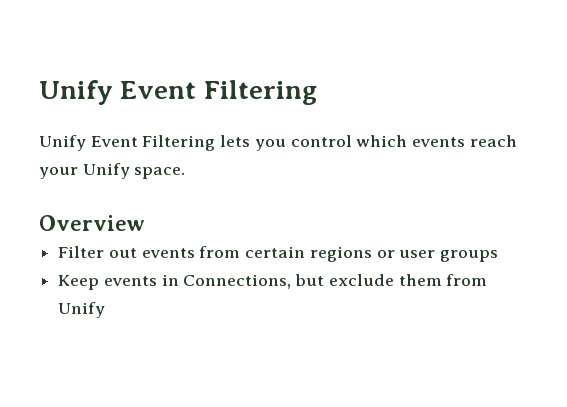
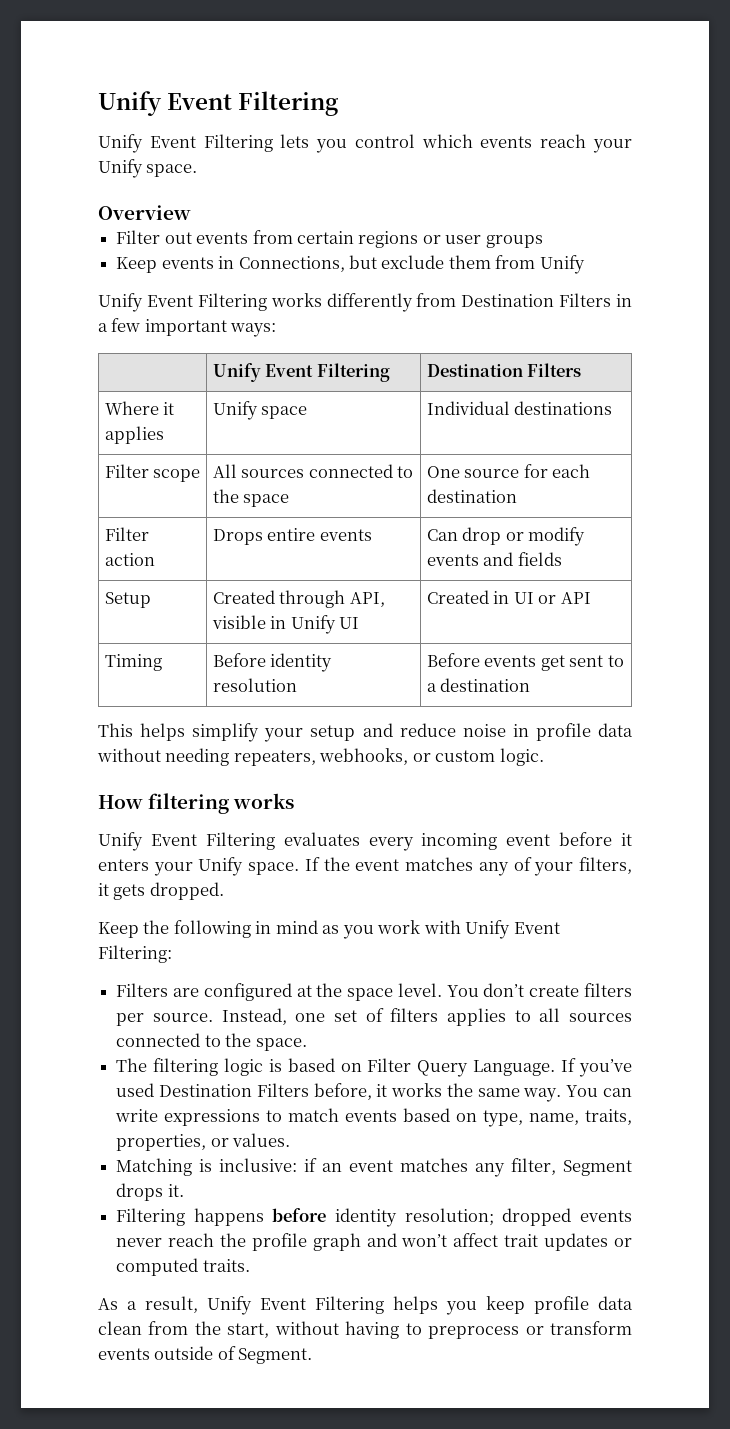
+ Unify Event Filtering works differently from Destination Filters in a few important ways:
+ | Unify Event Filtering | Destination Filters
+ Where it applies | Unify space | Individual destinations
+ Filter scope | All sources connected to the space | One source for each destination
+ Filter action | Drops entire events | Can drop or modify events and fields
+ Setup | Created through API, visible in Unify UI | Created in UI or API
+ Timing | Before identity resolution | Before events get sent to a destination
+ This helps simplify your setup and reduce noise in profile data without needing repeaters, webhooks, or custom logic.
+ How filtering works
+ Unify Event Filtering evaluates every incoming event before it enters your Unify space. If the event matches any of your filters, it gets dropped.
+ Keep the following in mind as you work with Unify Event Filtering:
+ Filters are configured at the space level. You don’t create filters per source. Instead, one set of filters applies to all sources connected to the space.
+ The filtering logic is based on Filter Query Language. If you’ve used Destination Filters before, it works the same way. You can write expressions to match events based on type, name, traits, properties, or values.
+ Matching is inclusive: if an event matches any filter, Segment drops it.
+ Filtering happens before identity resolution; dropped events never reach the profile graph and won’t affect trait updates or computed traits.
+ As a result, Unify Event Filtering helps you keep profile data clean from the start, without having to preprocess or transform events outside of Segment.

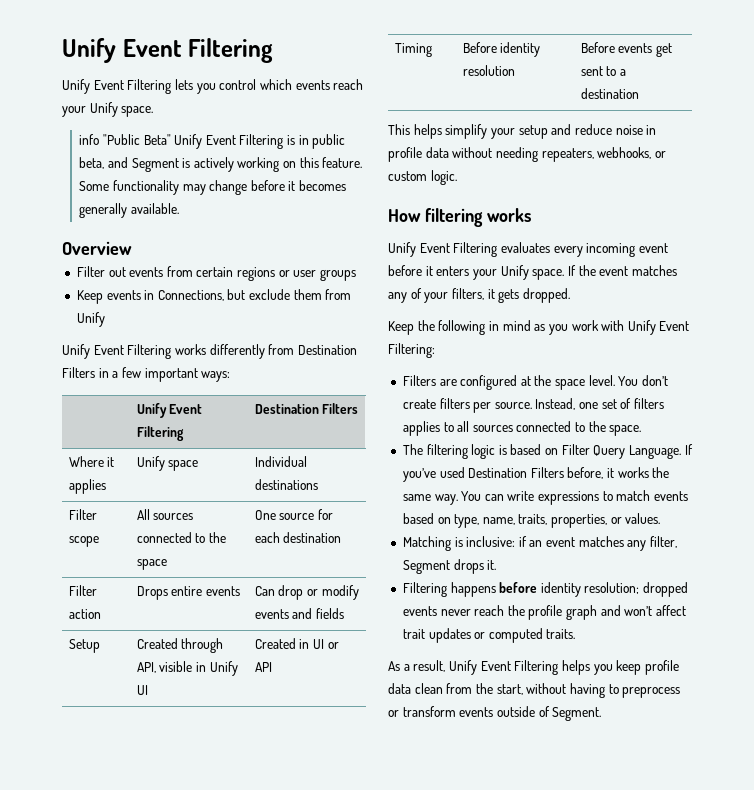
+ info "Public Beta" Unify Event Filtering is in public beta, and Segment is actively working on this feature. Some functionality may change before it becomes generally available.

